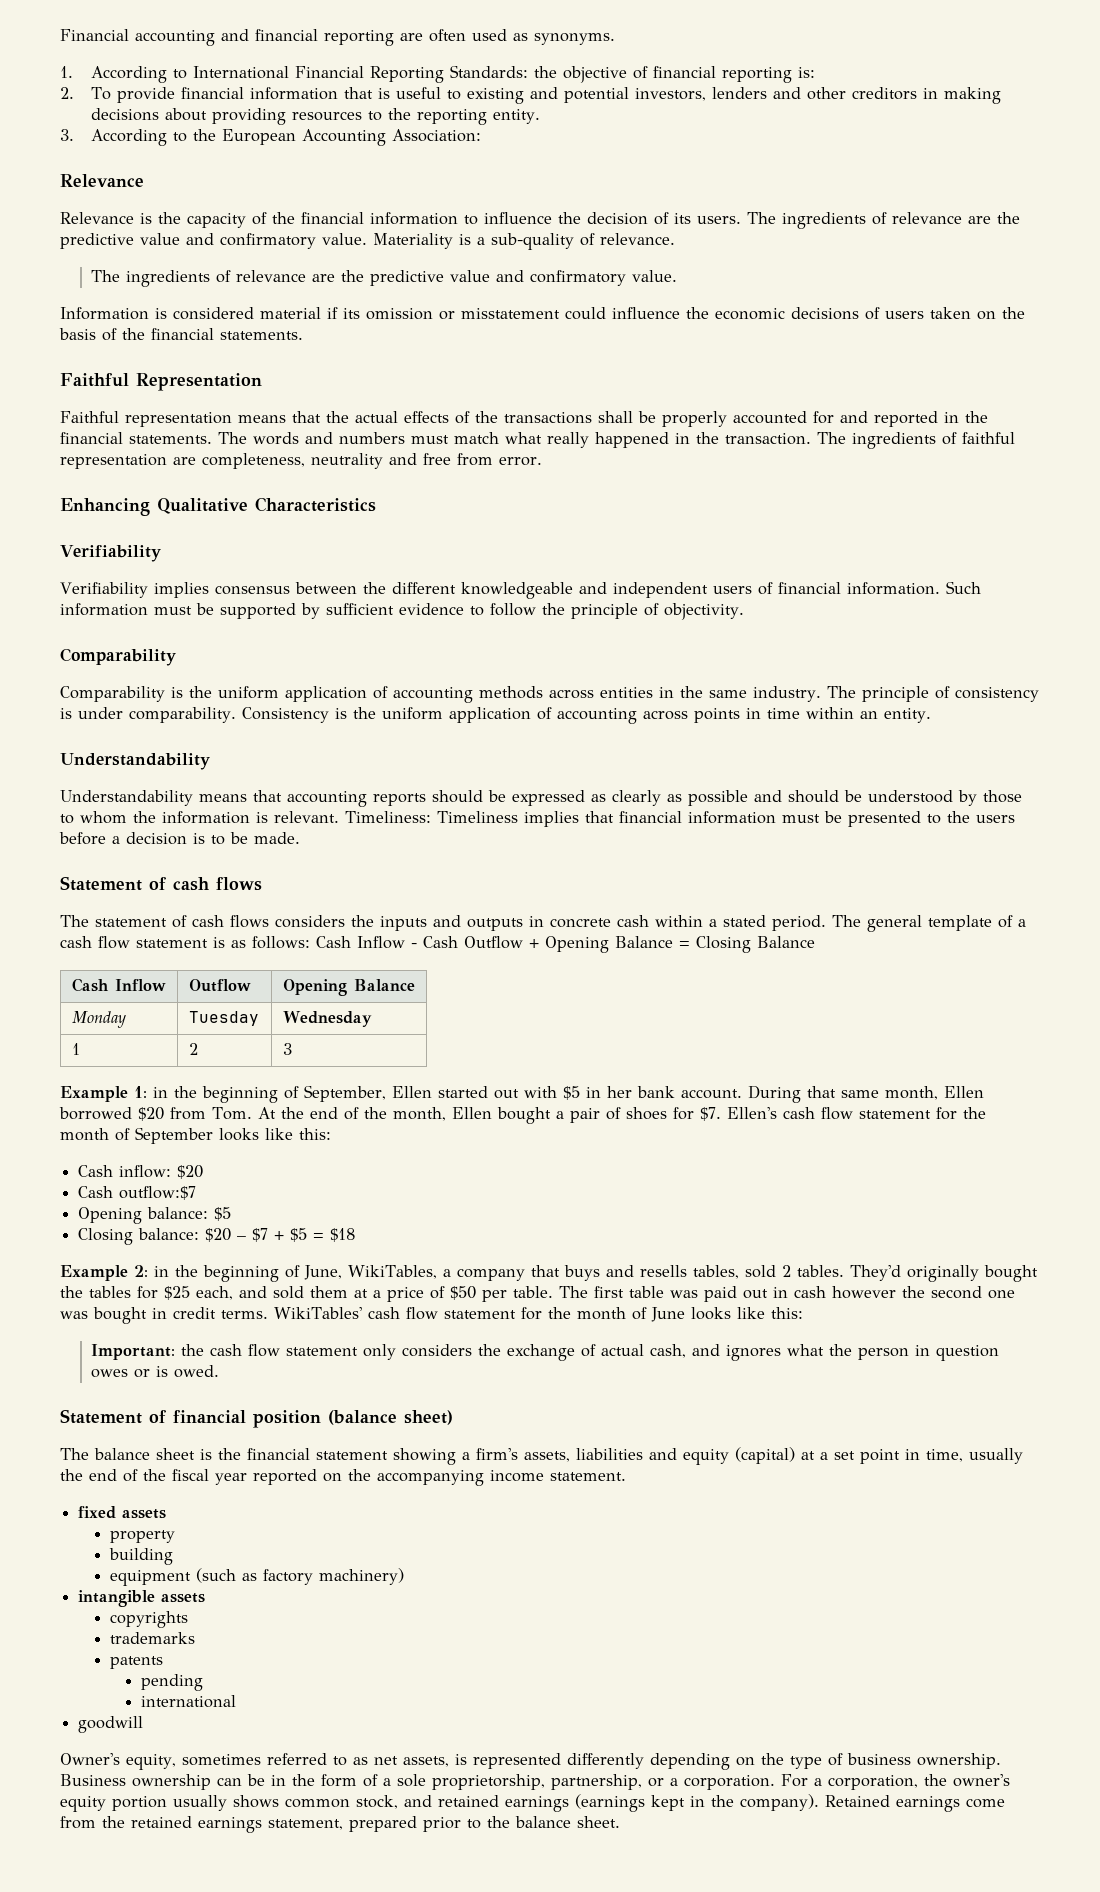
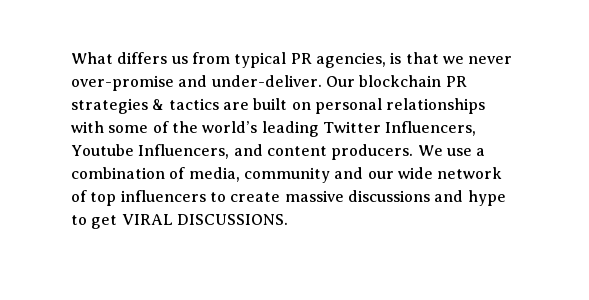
- Financial accounting and financial reporting are often used as synonyms.
- 1. According to International Financial Reporting Standards: the objective of financial reporting is:
- 2. To provide financial information that is useful to existing and potential investors, lenders and other creditors in making decisions about providing resources to the reporting entity.
- 3. According to the European Accounting Association:
- Relevance
- Relevance is the capacity of the financial information to influence the decision of its users. The ingredients of relevance are the predictive value and confirmatory value. Materiality is a sub-quality of relevance.
- The ingredients of relevance are the predictive value and confirmatory value.
- Information is considered material if its omission or misstatement could influence the economic decisions of users taken on the basis of the financial statements.
- Faithful Representation
- Faithful representation means that the actual effects of the transactions shall be properly accounted for and reported in the financial statements. The words and numbers must match what really happened in the transaction. The ingredients of faithful representation are completeness, neutrality and free from error.
- Enhancing Qualitative Characteristics
- Verifiability
- Verifiability implies consensus between the different knowledgeable and independent users of financial information. Such information must be supported by sufficient evidence to follow the principle of objectivity.
- Comparability
- Comparability is the uniform application of accounting methods across entities in the same industry. The principle of consistency is under comparability. Consistency is the uniform application of accounting across points in time within an entity.
- Understandability
- Understandability means that accounting reports should be expressed as clearly as possible and should be understood by those to whom the information is relevant. Timeliness: Timeliness implies that financial information must be presented to the users before a decision is to be made.
- Statement of cash flows
- The statement of cash flows considers the inputs and outputs in concrete cash within a stated period. The general template of a cash flow statement is as follows: Cash Inflow - Cash Outflow + Opening Balance = Closing Balance
- Cash Inflow | Outflow | Opening Balance
- Monday | Tuesday | Wednesday
- 1 | 2 | 3
- Example 1: in the beginning of September, Ellen started out with $5 in her bank account. During that same month, Ellen borrowed $20 from Tom. At the end of the month, Ellen bought a pair of shoes for $7. Ellen's cash flow statement for the month of September looks like this:
- Cash inflow: $20
- Cash outflow:$7
- Opening balance: $5
- Closing balance: $20 – $7 + $5 = $18
- Example 2: in the beginning of June, WikiTables, a company that buys and resells tables, sold 2 tables. They'd originally bought the tables for $25 each, and sold them at a price of $50 per table. The first table was paid out in cash however the second one was bought in credit terms. WikiTables' cash flow statement for the month of June looks like this:
- Important: the cash flow statement only considers the exchange of actual cash, and ignores what the person in question owes or is owed.
- Statement of financial position (balance sheet)
- The balance sheet is the financial statement showing a firm's assets, liabilities and equity (capital) at a set point in time, usually the end of the fiscal year reported on the accompanying income statement.
- fixed assets
- property
- building
- equipment (such as factory machinery)
- intangible assets
- copyrights
- trademarks
- patents
- pending
- international
- goodwill
- Owner's equity, sometimes referred to as net assets, is represented differently depending on the type of business ownership. Business ownership can be in the form of a sole proprietorship, partnership, or a corporation. For a corporation, the owner's equity portion usually shows common stock, and retained earnings (earnings kept in the company). Retained earnings come from the retained earnings statement, prepared prior to the balance sheet.
+ What differs us from typical PR agencies, is that we never over-promise and under-deliver. Our blockchain PR strategies & tactics are built on personal relationships with some of the world’s leading Twitter Influencers, Youtube Influencers, and content producers. We use a combination of media, community and our wide network of top influencers to create massive discussions and hype to get VIRAL DISCUSSIONS.

